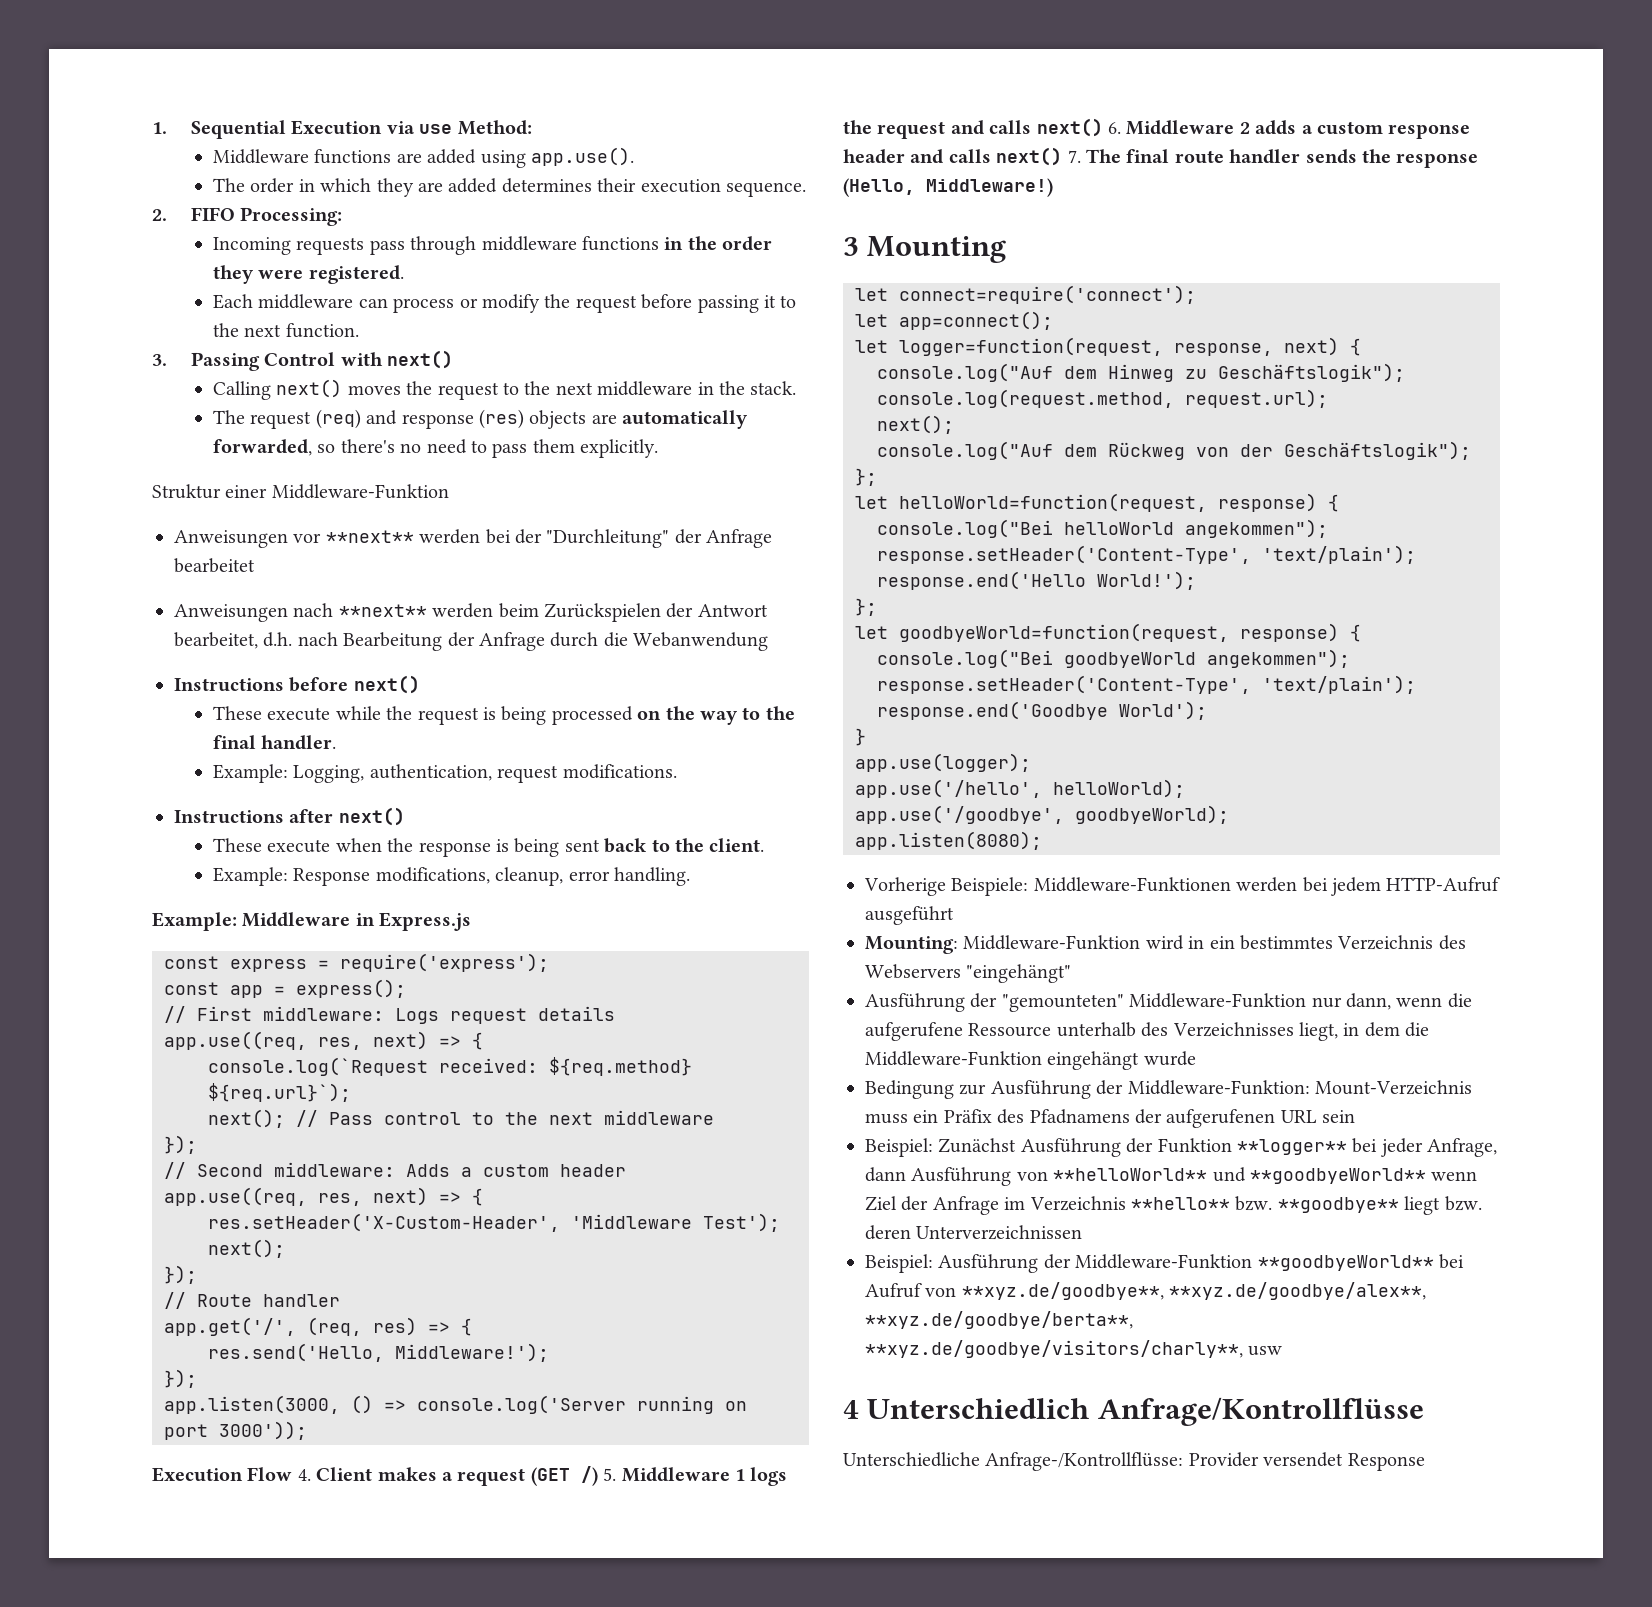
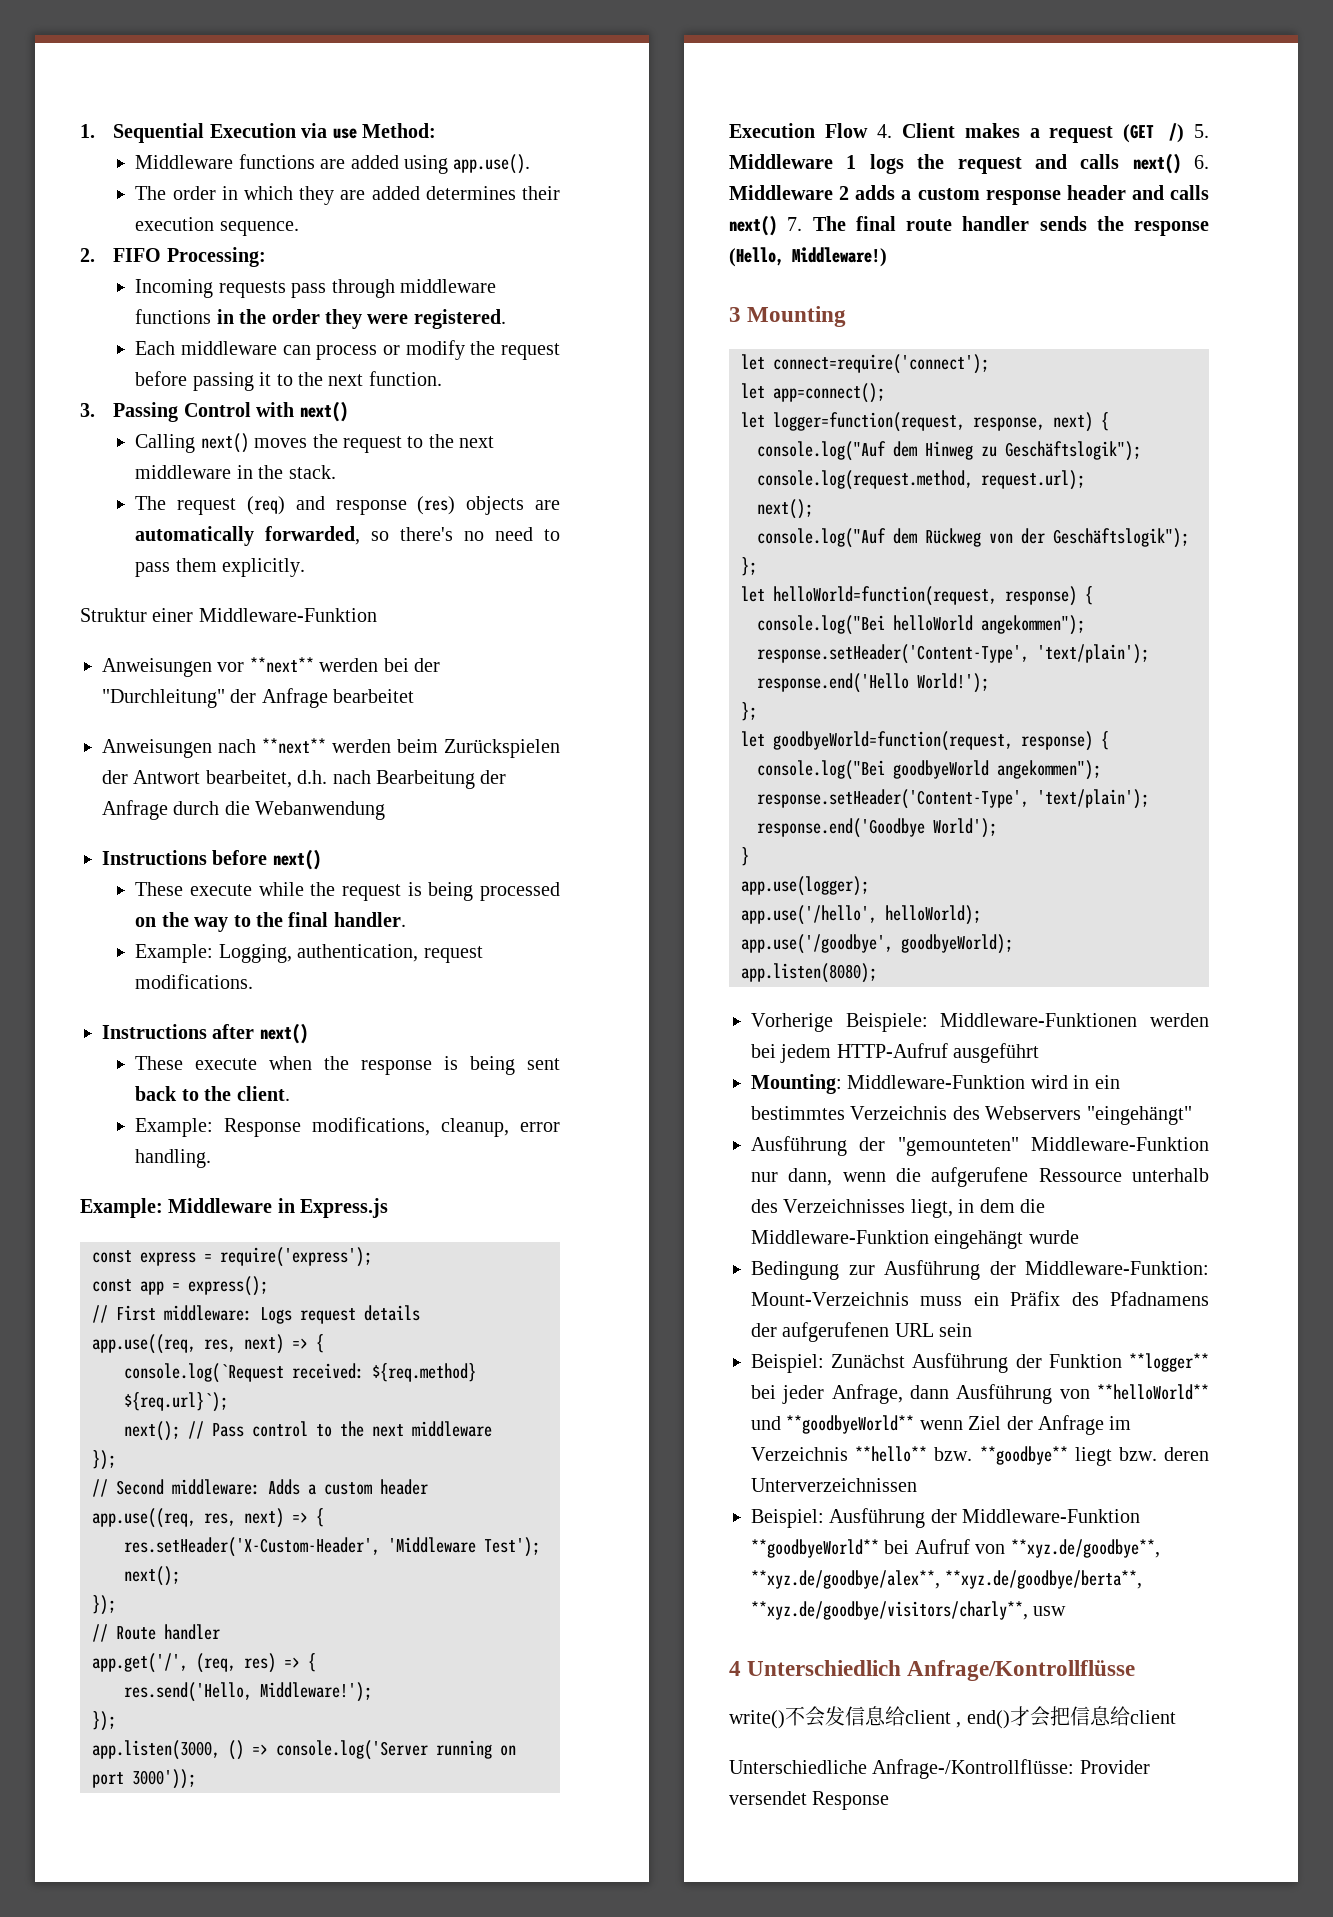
+ write()不会发信息给client , end()才会把信息给client

